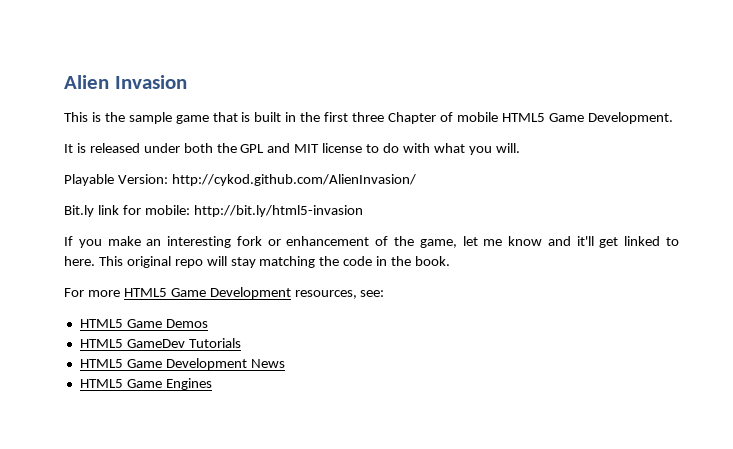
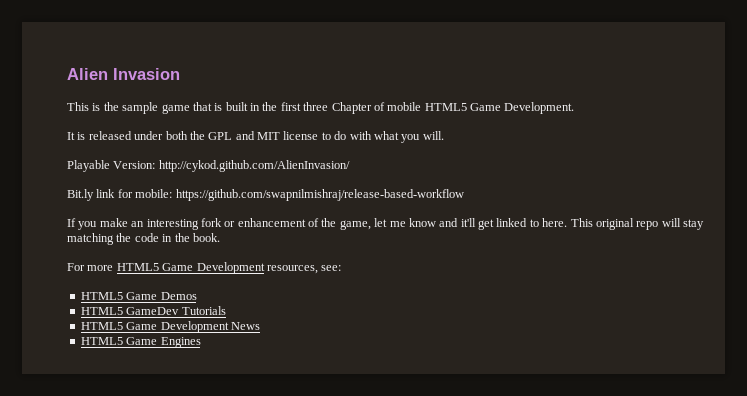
- Bit.ly link for mobile: http://bit.ly/html5-invasion
+ Bit.ly link for mobile: https://github.com/swapnilmishraj/release-based-workflow

